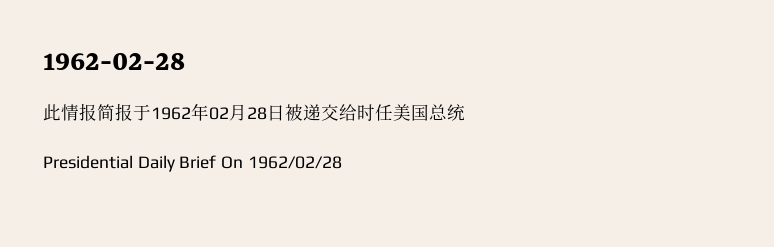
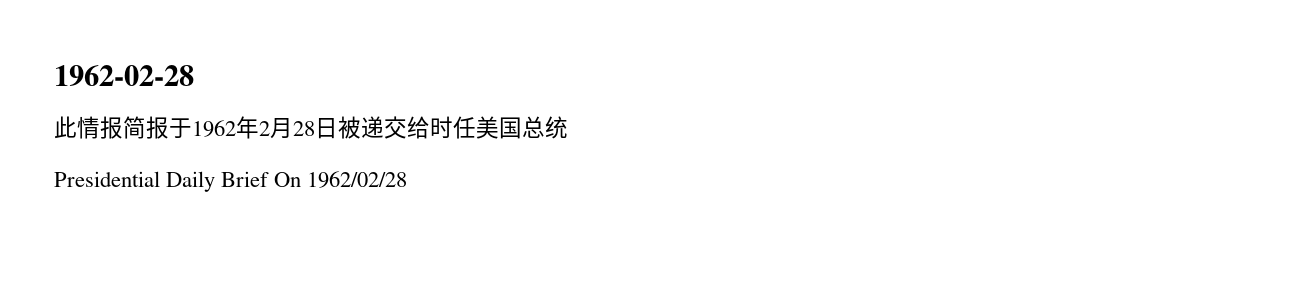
- 此情报简报于1962年02月28日被递交给时任美国总统
+ 此情报简报于1962年2月28日被递交给时任美国总统

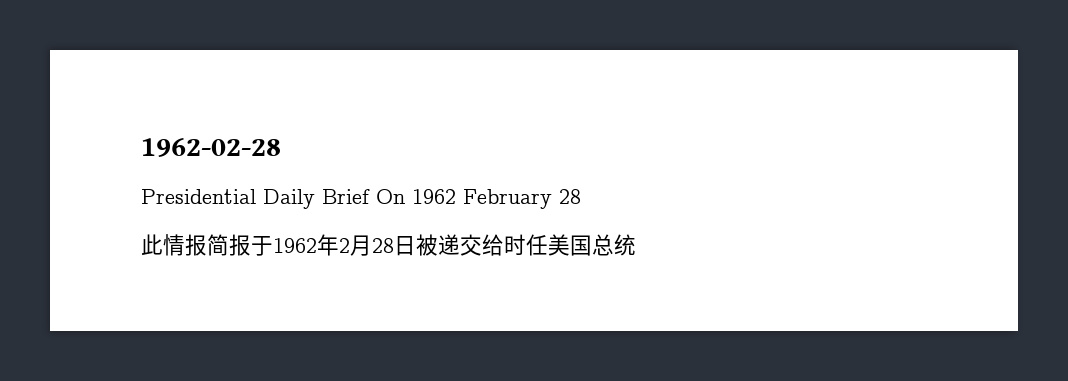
+ Presidential Daily Brief On 1962 February 28
- Presidential Daily Brief On 1962/02/28

